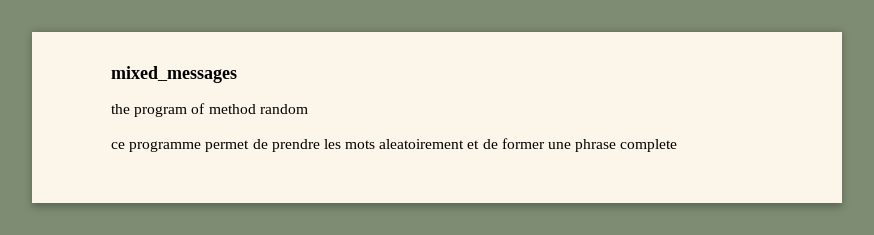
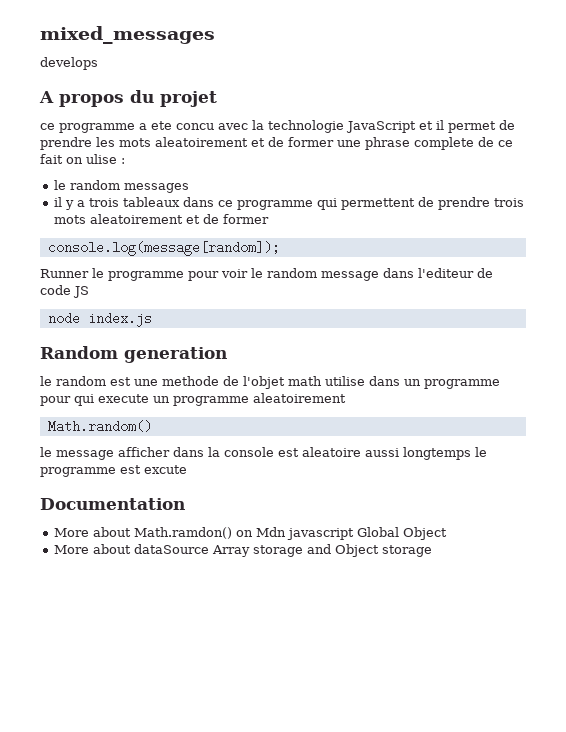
- the program of method random
- ce programme permet de prendre les mots aleatoirement et de former une phrase complete
+ develops
+ A propos du projet
+ ce programme a ete concu avec la technologie JavaScript et il permet de prendre les mots aleatoirement et de former une phrase complete de ce fait on ulise :
+ le random messages
+ il y a trois tableaux dans ce programme qui permettent de prendre trois mots aleatoirement et de former
+ console.log(message[random]);
+ Runner le programme pour voir le random message dans l'editeur de code JS
+ node index.js
+ Random generation
+ le random est une methode de l'objet math utilise dans un programme pour qui execute un programme aleatoirement
+ Math.random()
+ le message afficher dans la console est aleatoire aussi longtemps le programme est excute
+ Documentation
+ More about Math.ramdon() on Mdn javascript Global Object
+ More about dataSource Array storage and Object storage

